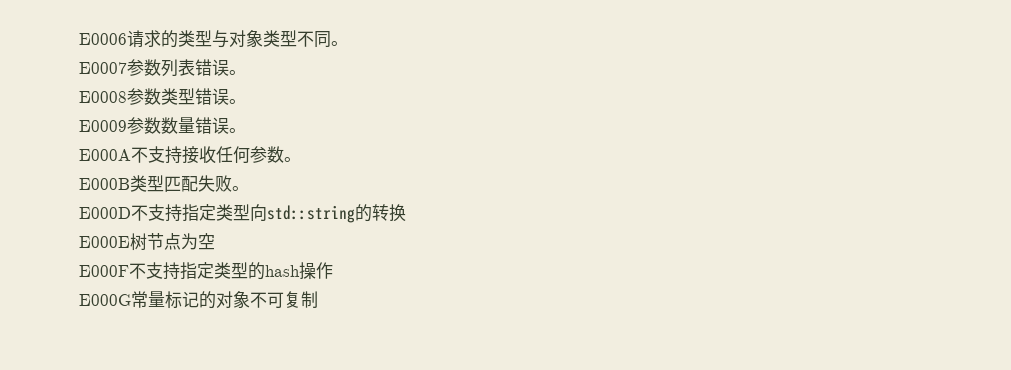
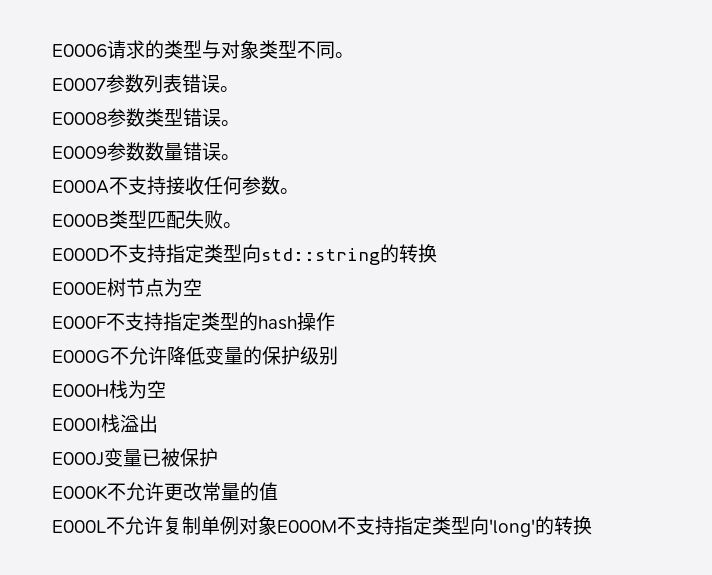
- E000G常量标记的对象不可复制
+ E000G不允许降低变量的保护级别
+ E000H栈为空
+ E000I栈溢出
+ E000J变量已被保护
+ E000K不允许更改常量的值
+ E000L不允许复制单例对象E000M不支持指定类型向'long'的转换

